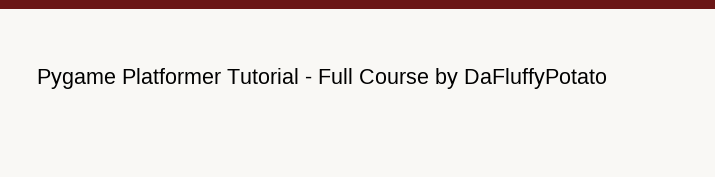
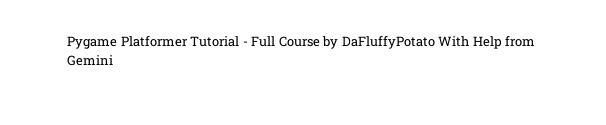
- Pygame Platformer Tutorial - Full Course by DaFluffyPotato
+ Pygame Platformer Tutorial - Full Course by DaFluffyPotato With Help from Gemini

